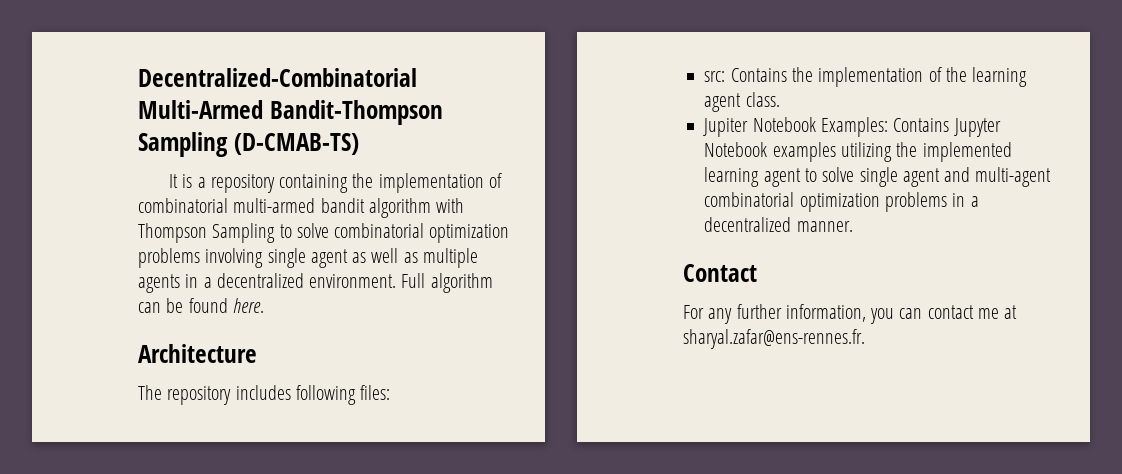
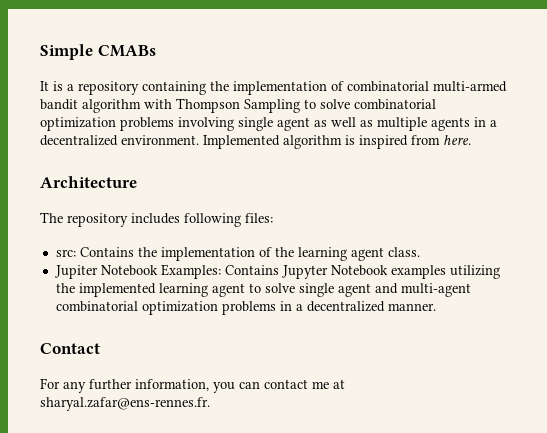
- Decentralized-Combinatorial Multi-Armed Bandit-Thompson Sampling (D-CMAB-TS)
+ Simple CMABs
- Full algorithm can be found here.
+ Implemented algorithm is inspired from here.

